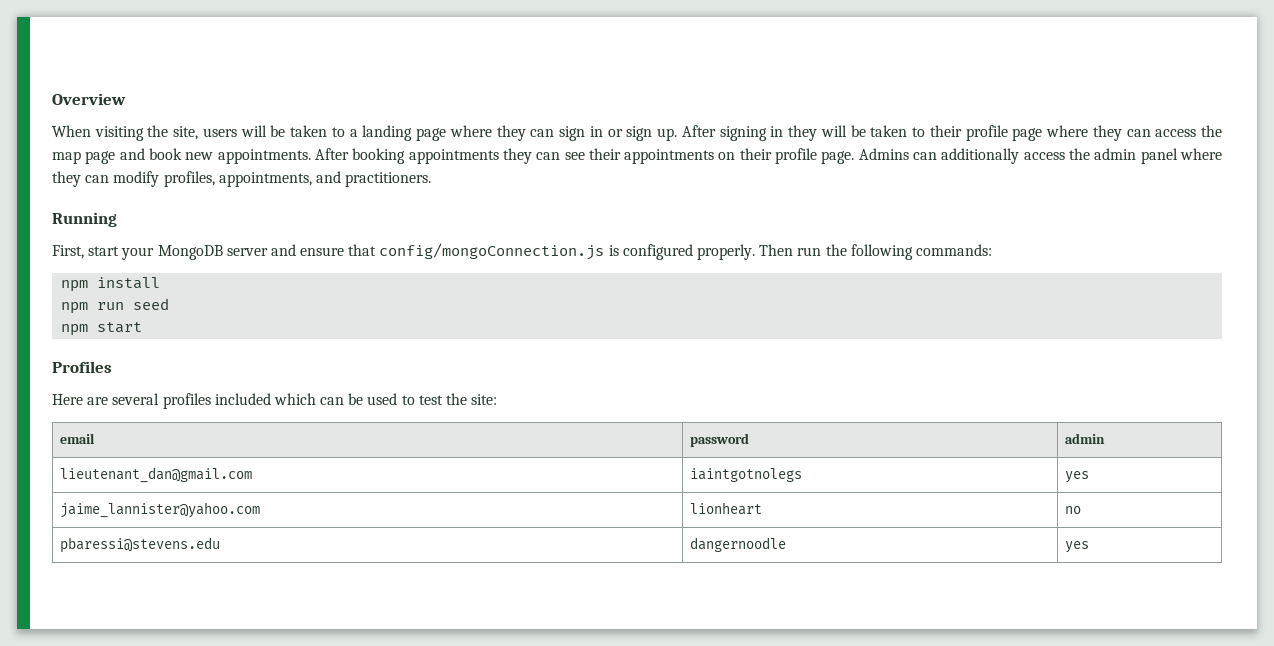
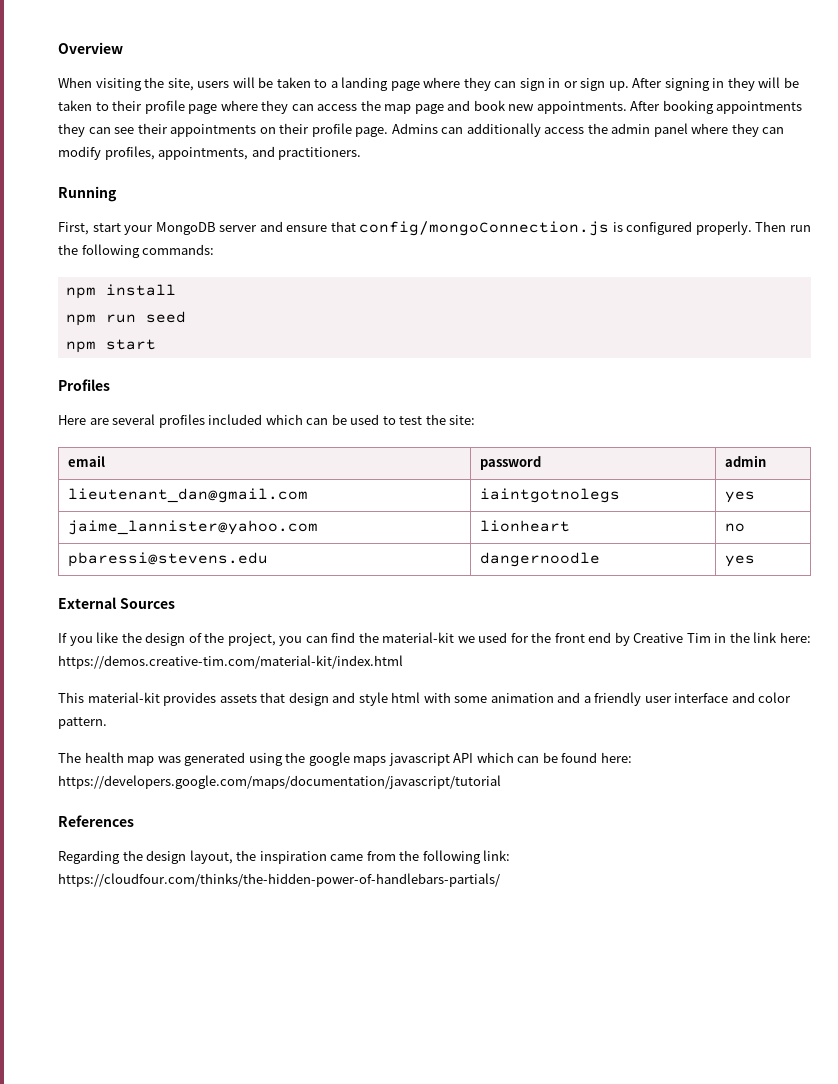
+ External Sources
+ If you like the design of the project, you can find the material-kit we used for the front end by Creative Tim in the link here: https://demos.creative-tim.com/material-kit/index.html
+ This material-kit provides assets that design and style html with some animation and a friendly user interface and color pattern.
+ The health map was generated using the google maps javascript API which can be found here: https://developers.google.com/maps/documentation/javascript/tutorial
+ References
+ Regarding the design layout, the inspiration came from the following link: https://cloudfour.com/thinks/the-hidden-power-of-handlebars-partials/

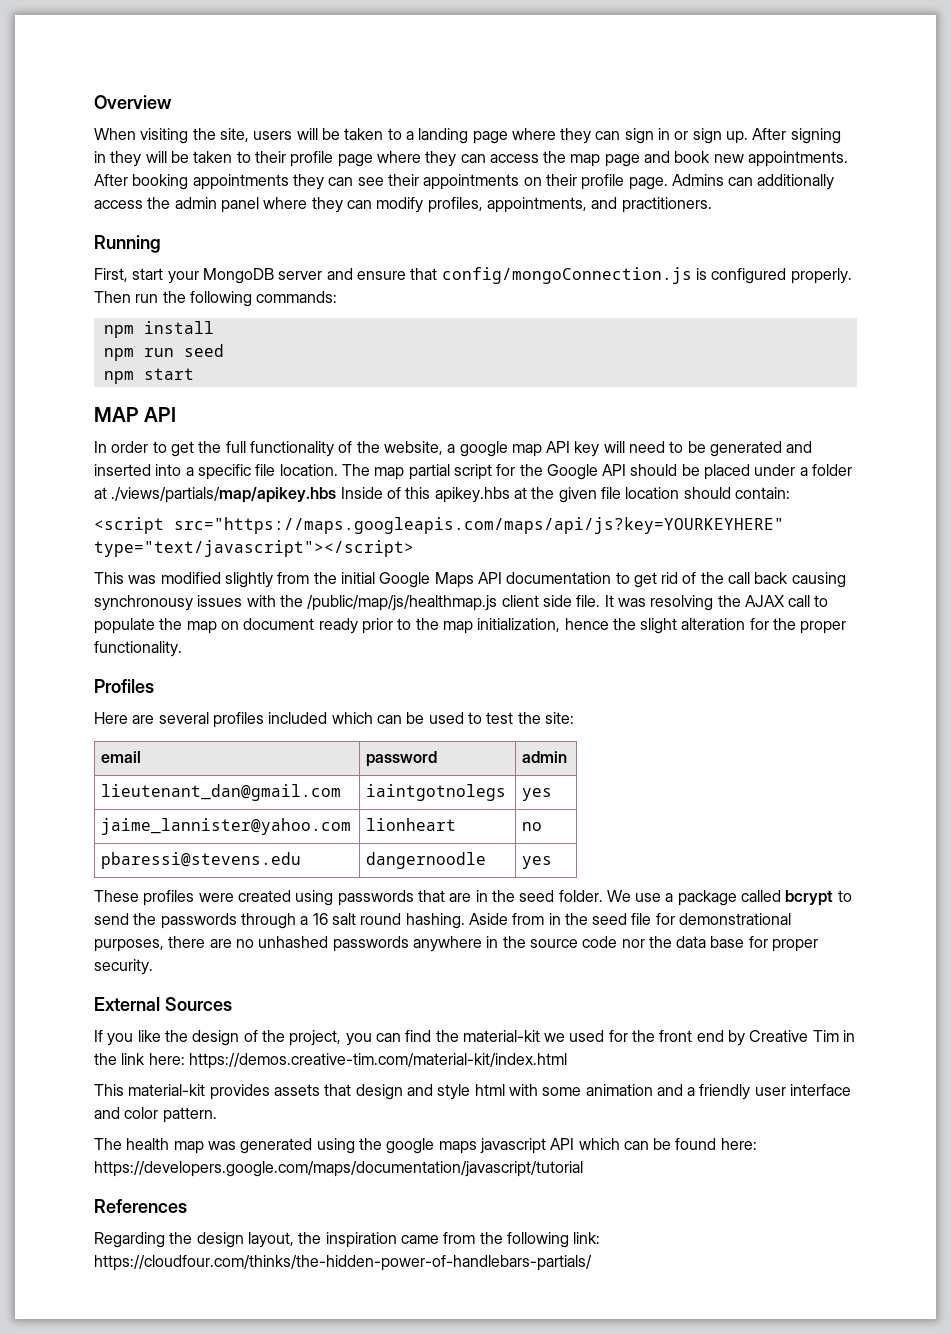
+ MAP API
+ In order to get the full functionality of the website, a google map API key will need to be generated and inserted into a specific file location. The map partial script for the Google API should be placed under a folder at ./views/partials/map/apikey.hbs Inside of this apikey.hbs at the given file location should contain:
+ <script src="https://maps.googleapis.com/maps/api/js?key=YOURKEYHERE" type="text/javascript"></script>
+ This was modified slightly from the initial Google Maps API documentation to get rid of the call back causing synchronousy issues with the /public/map/js/healthmap.js client side file. It was resolving the AJAX call to populate the map on document ready prior to the map initialization, hence the slight alteration for the proper functionality.
+ These profiles were created using passwords that are in the seed folder. We use a package called bcrypt to send the passwords through a 16 salt round hashing. Aside from in the seed file for demonstrational purposes, there are no unhashed passwords anywhere in the source code nor the data base for proper security.

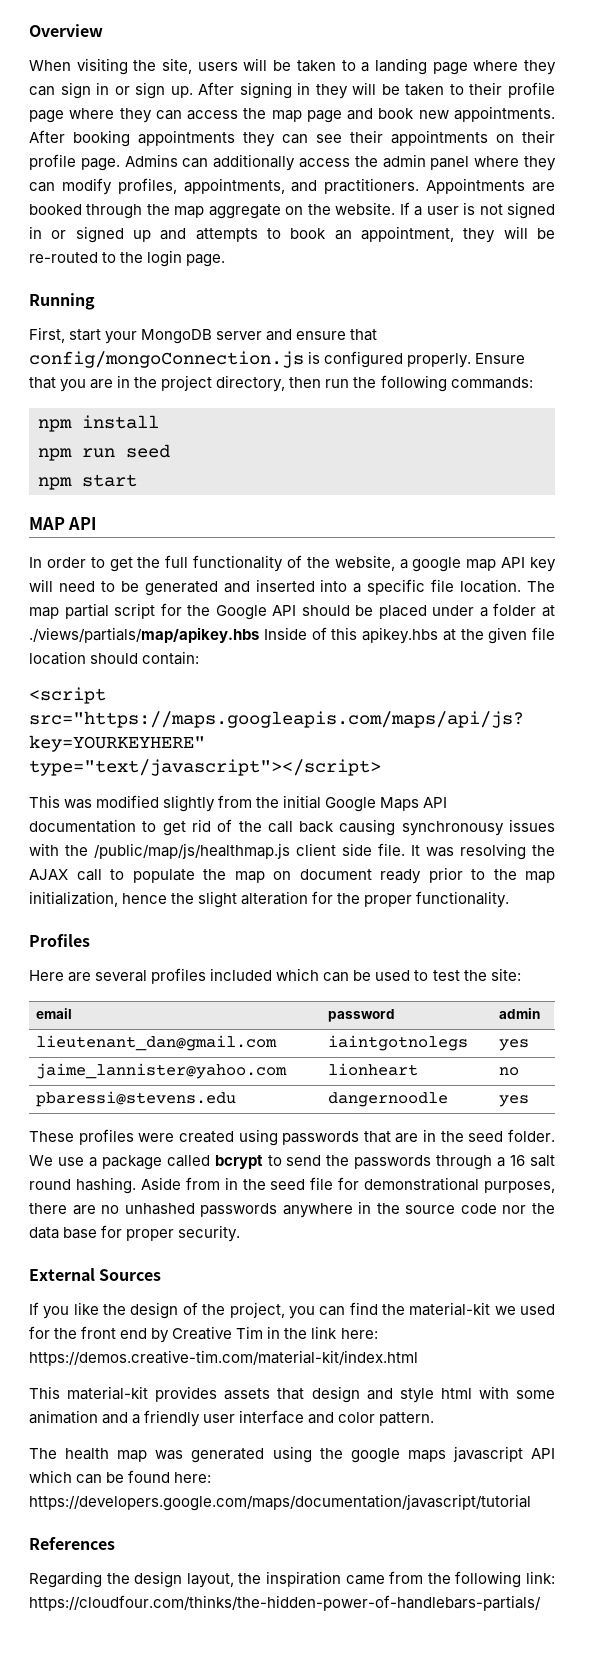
+ Appointments are booked through the map aggregate on the website. If a user is not signed in or signed up and attempts to book an appointment, they will be re-routed to the login page.
- Then run the following commands:
+ Ensure that you are in the project directory, then run the following commands:

